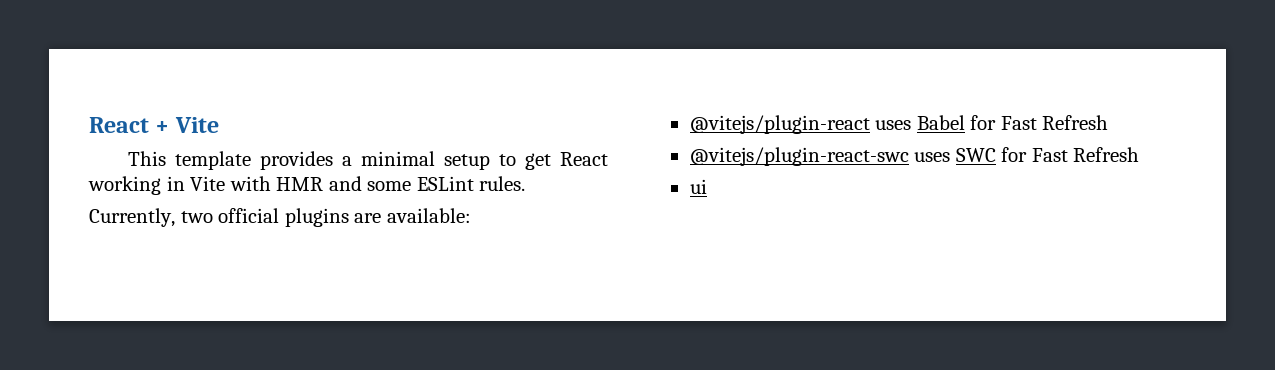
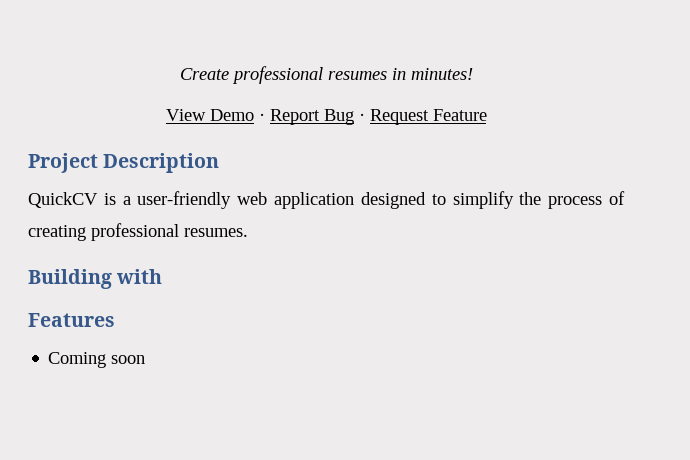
- React + Vite
- This template provides a minimal setup to get React working in Vite with HMR and some ESLint rules.
- Currently, two official plugins are available:
- @vitejs/plugin-react uses Babel for Fast Refresh
- @vitejs/plugin-react-swc uses SWC for Fast Refresh
- ui
+ Create professional resumes in minutes!
+ View Demo · Report Bug · Request Feature
+ Project Description
+ QuickCV is a user-friendly web application designed to simplify the process of creating professional resumes.
+ Building with
+ Features
+ Coming soon

